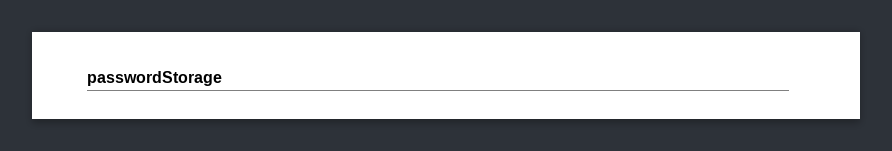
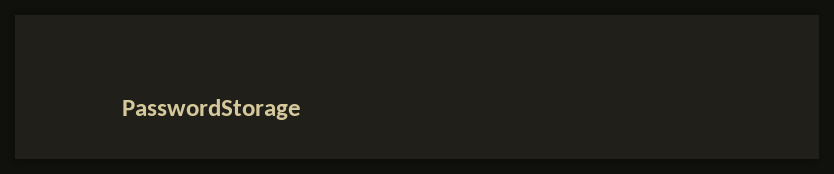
- passwordStorage
+ PasswordStorage

